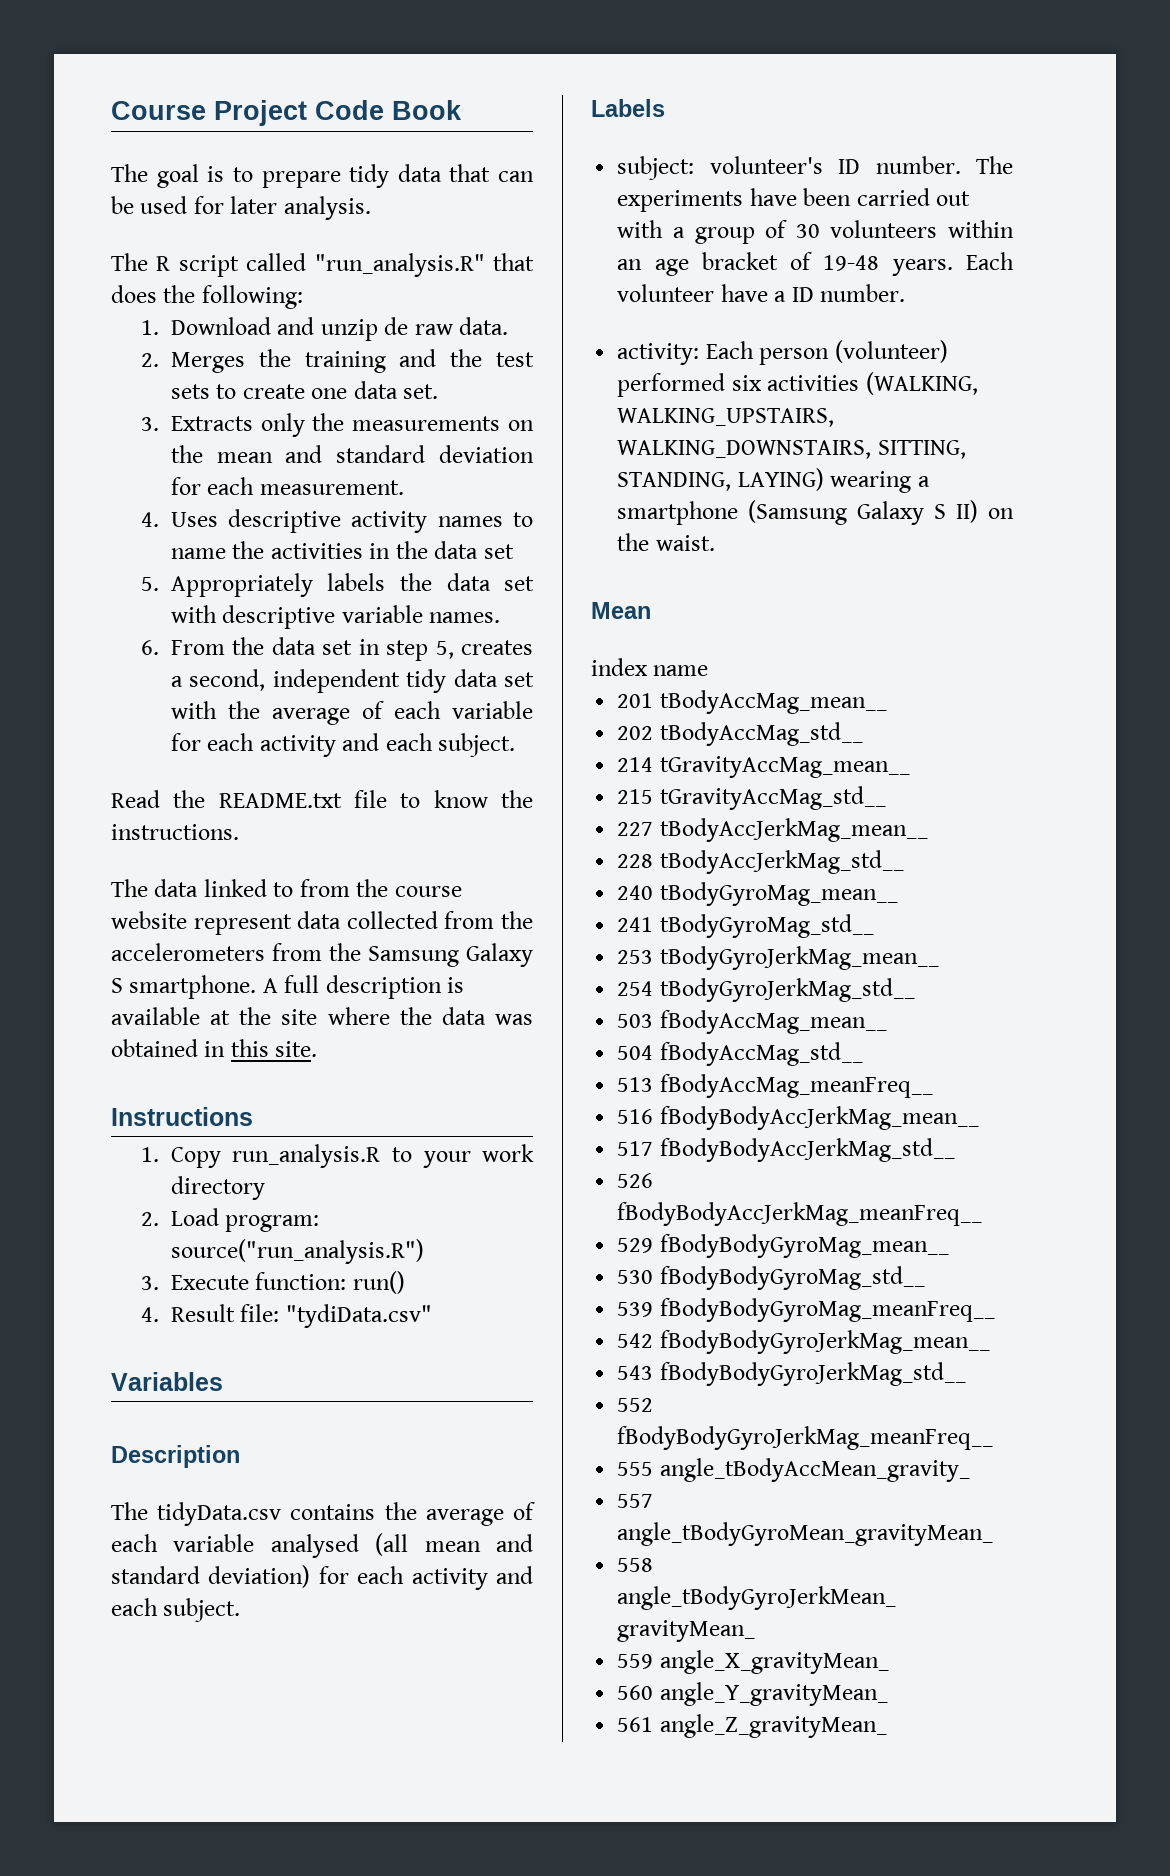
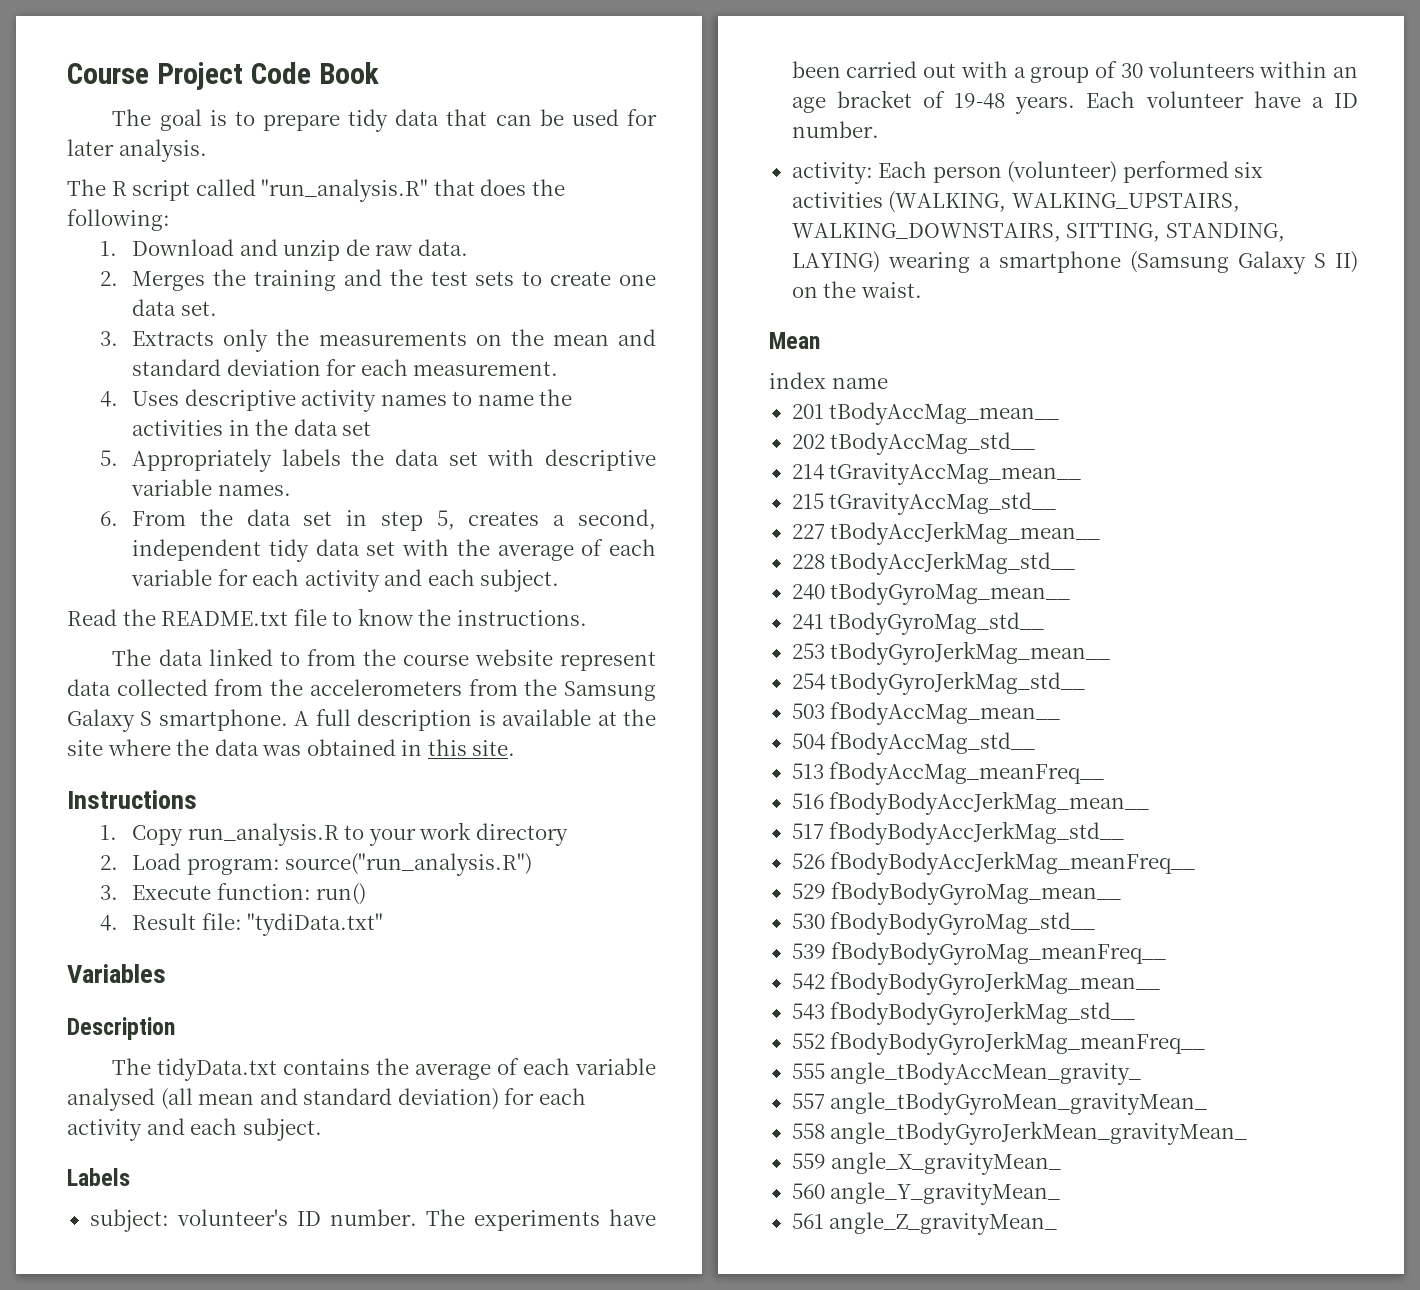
- 4. Result file: "tydiData.csv"
+ 4. Result file: "tydiData.txt"
- The tidyData.csv contains the average of each variable analysed (all mean and standard deviation) for each activity and each subject.
+ The tidyData.txt contains the average of each variable analysed (all mean and standard deviation) for each activity and each subject.

